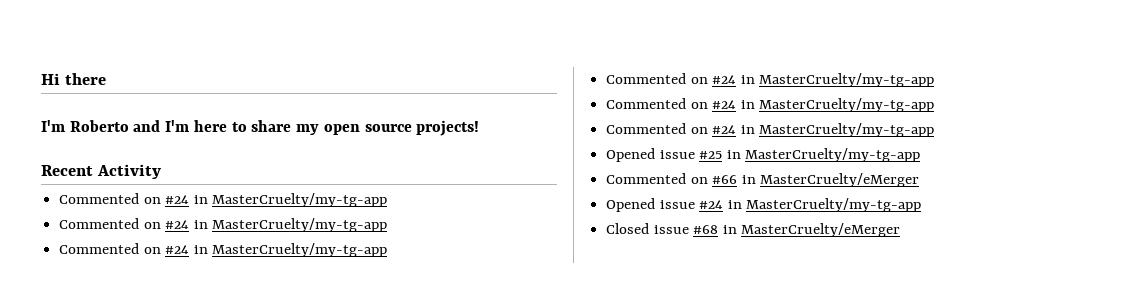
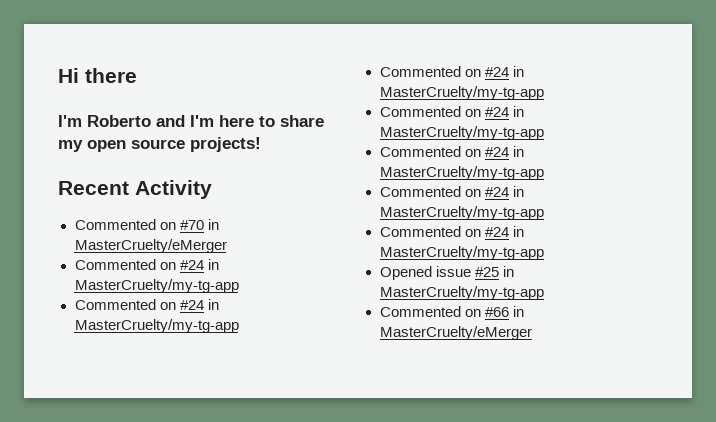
+ Commented on #70 in MasterCruelty/eMerger
+ Commented on #24 in MasterCruelty/my-tg-app
- Opened issue #24 in MasterCruelty/my-tg-app
- Closed issue #68 in MasterCruelty/eMerger

